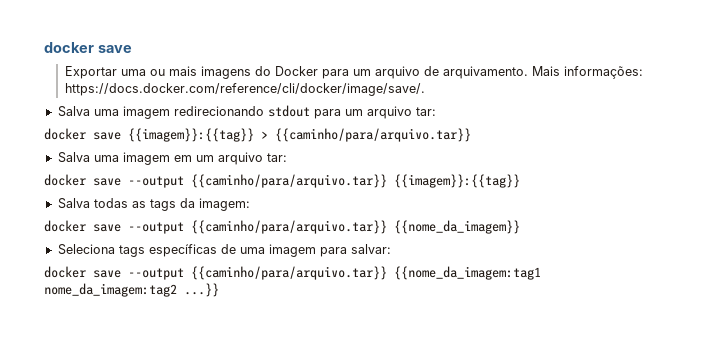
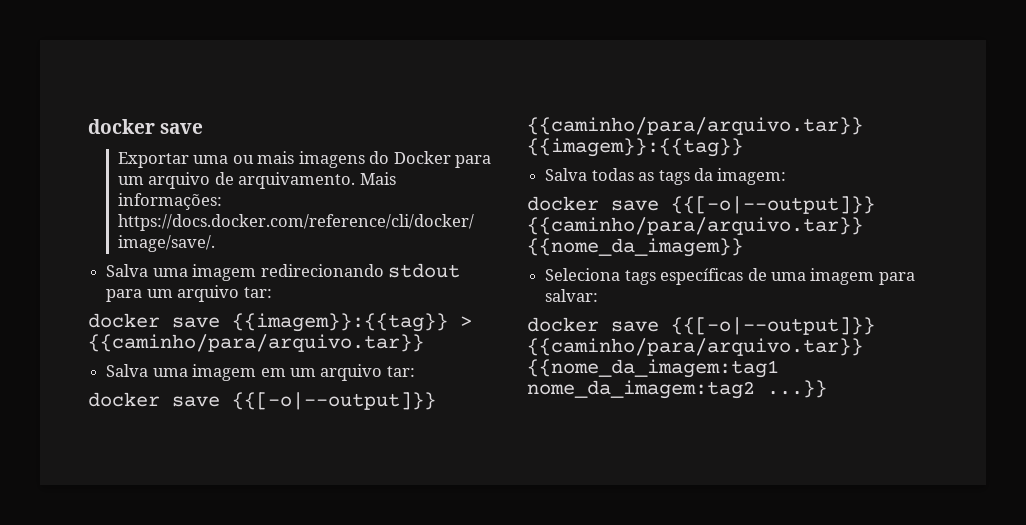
- docker save --output {{caminho/para/arquivo.tar}} {{imagem}}:{{tag}}
+ docker save {{[-o|--output]}} {{caminho/para/arquivo.tar}} {{imagem}}:{{tag}}
- docker save --output {{caminho/para/arquivo.tar}} {{nome_da_imagem}}
+ docker save {{[-o|--output]}} {{caminho/para/arquivo.tar}} {{nome_da_imagem}}
- docker save --output {{caminho/para/arquivo.tar}} {{nome_da_imagem:tag1 nome_da_imagem:tag2 ...}}
+ docker save {{[-o|--output]}} {{caminho/para/arquivo.tar}} {{nome_da_imagem:tag1 nome_da_imagem:tag2 ...}}

